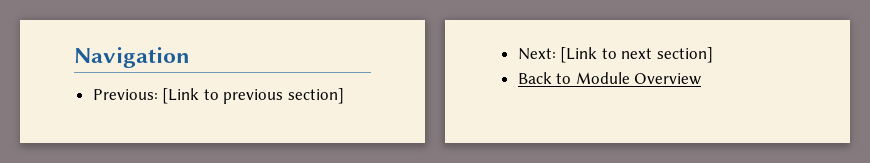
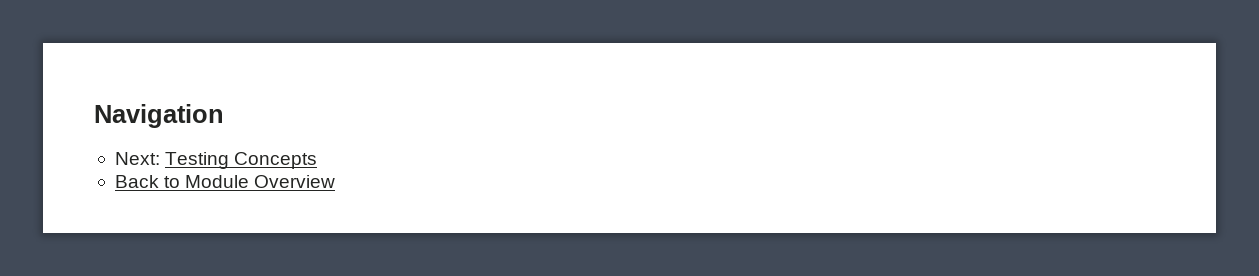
- Previous: [Link to previous section]
- Next: [Link to next section]
+ Next: Testing Concepts

